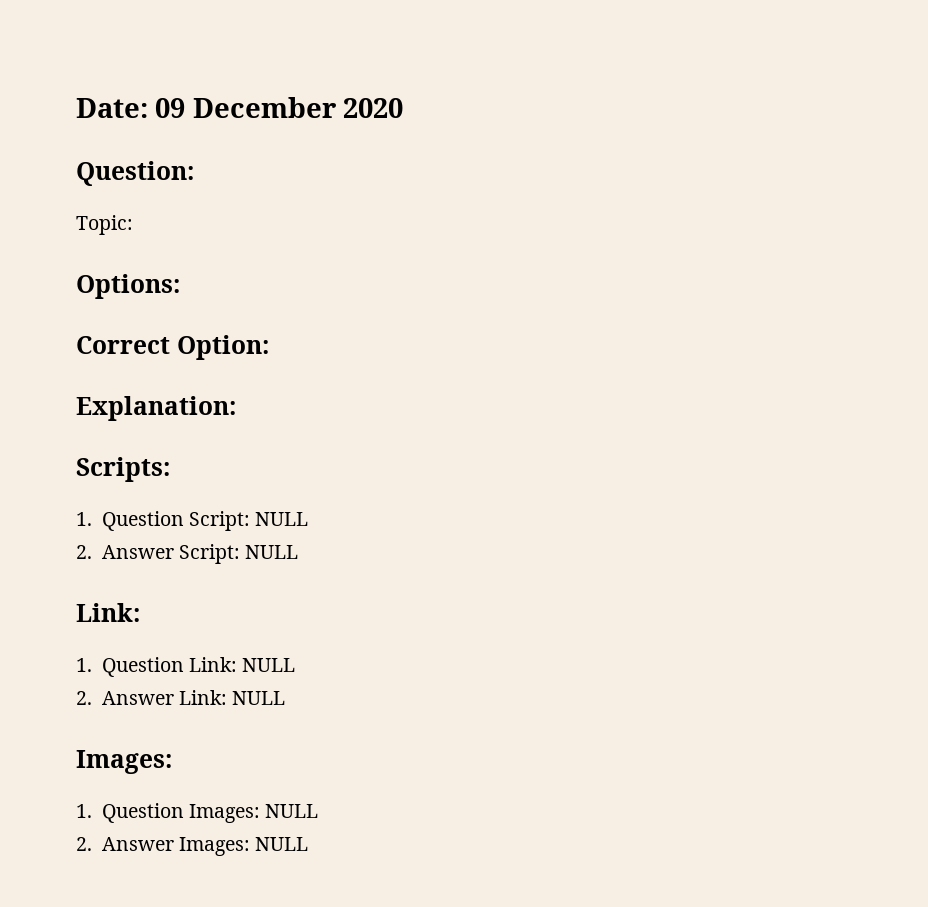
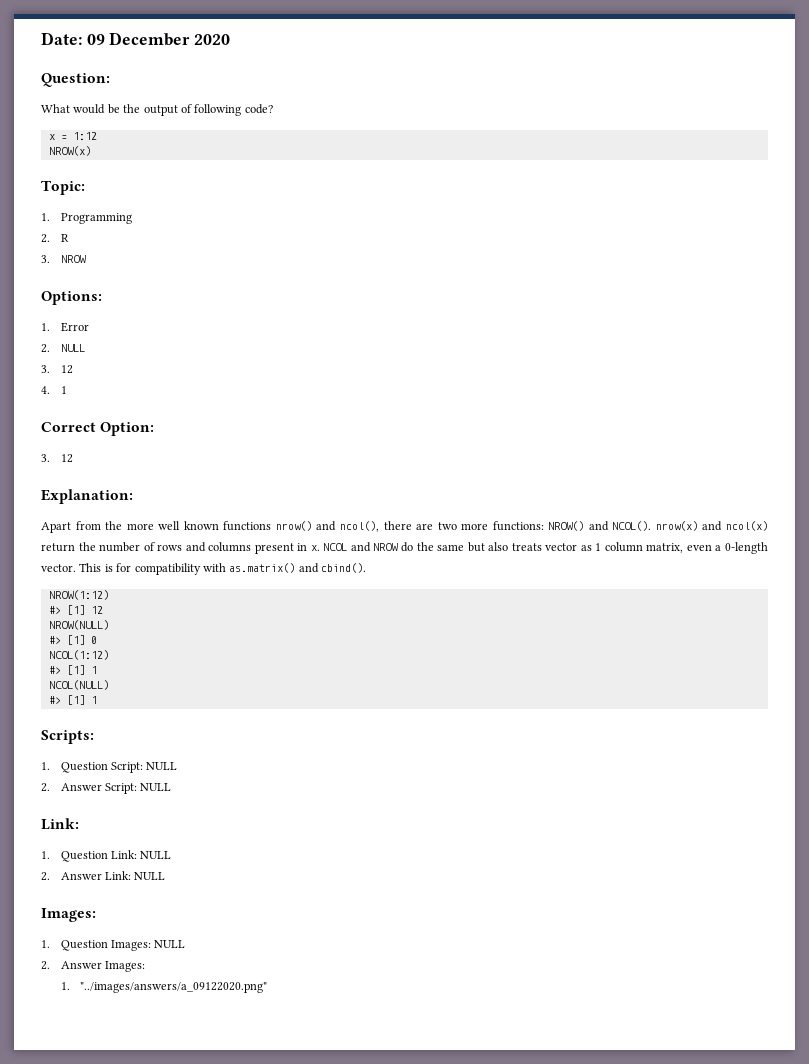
+ What would be the output of following code?
+ x = 1:12
+ NROW(x)
  Topic:
+ 1. Programming
+ 2. R
+ 3. NROW
  Options:
+ 1. Error
+ 2. NULL
+ 3. 12
+ 4. 1
  Correct Option:
+ 3. 12
+ Apart from the more well known functions nrow() and ncol(), there are two more functions: NROW() and NCOL(). nrow(x) and ncol(x) return the number of rows and columns present in x. NCOL and NROW do the same but also treats vector as 1 column matrix, even a 0-length vector. This is for compatibility with as.matrix() and cbind().
+ NROW(1:12)
+ #> [1] 12
+ NROW(NULL)
+ #> [1] 0
+ NCOL(1:12)
+ #> [1] 1
+ NCOL(NULL)
+ #> [1] 1
- 2. Answer Images: NULL
+ 2. Answer Images:
+ 1. "../images/answers/a_09122020.png"

